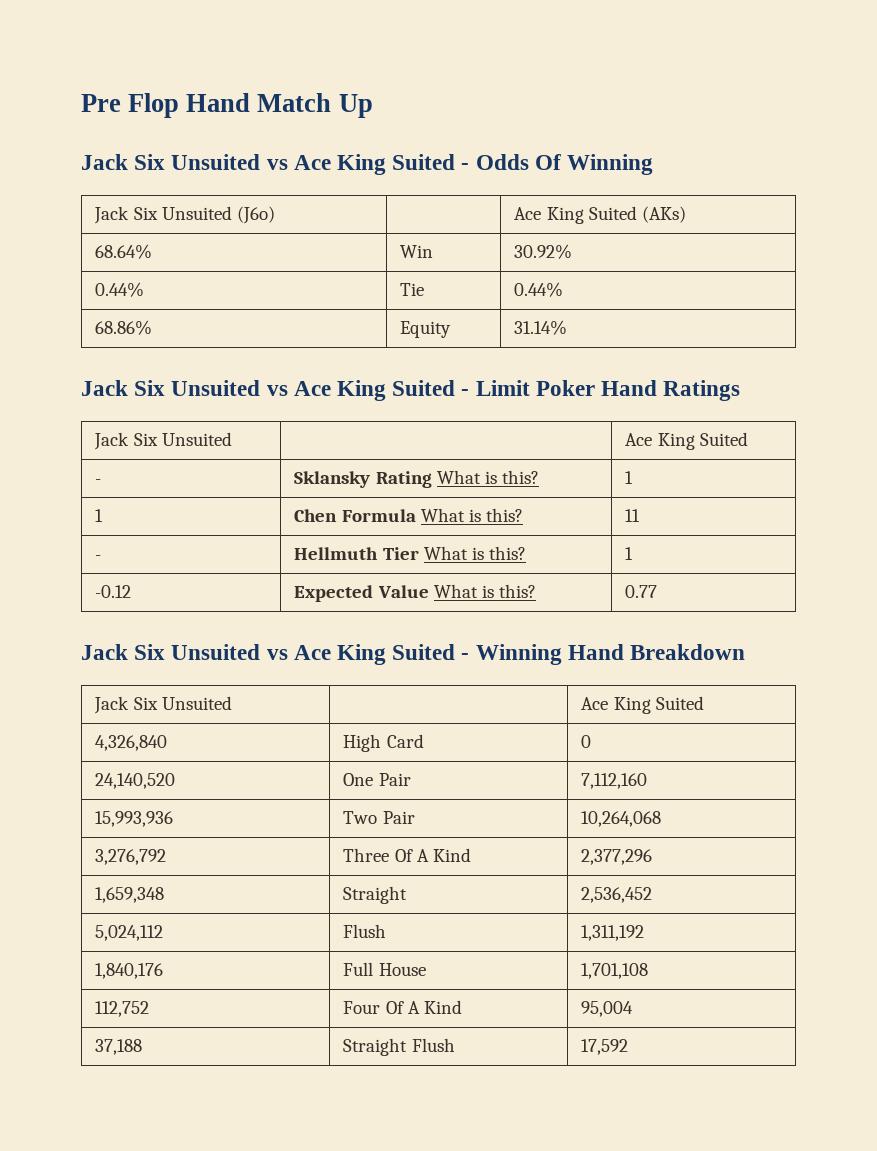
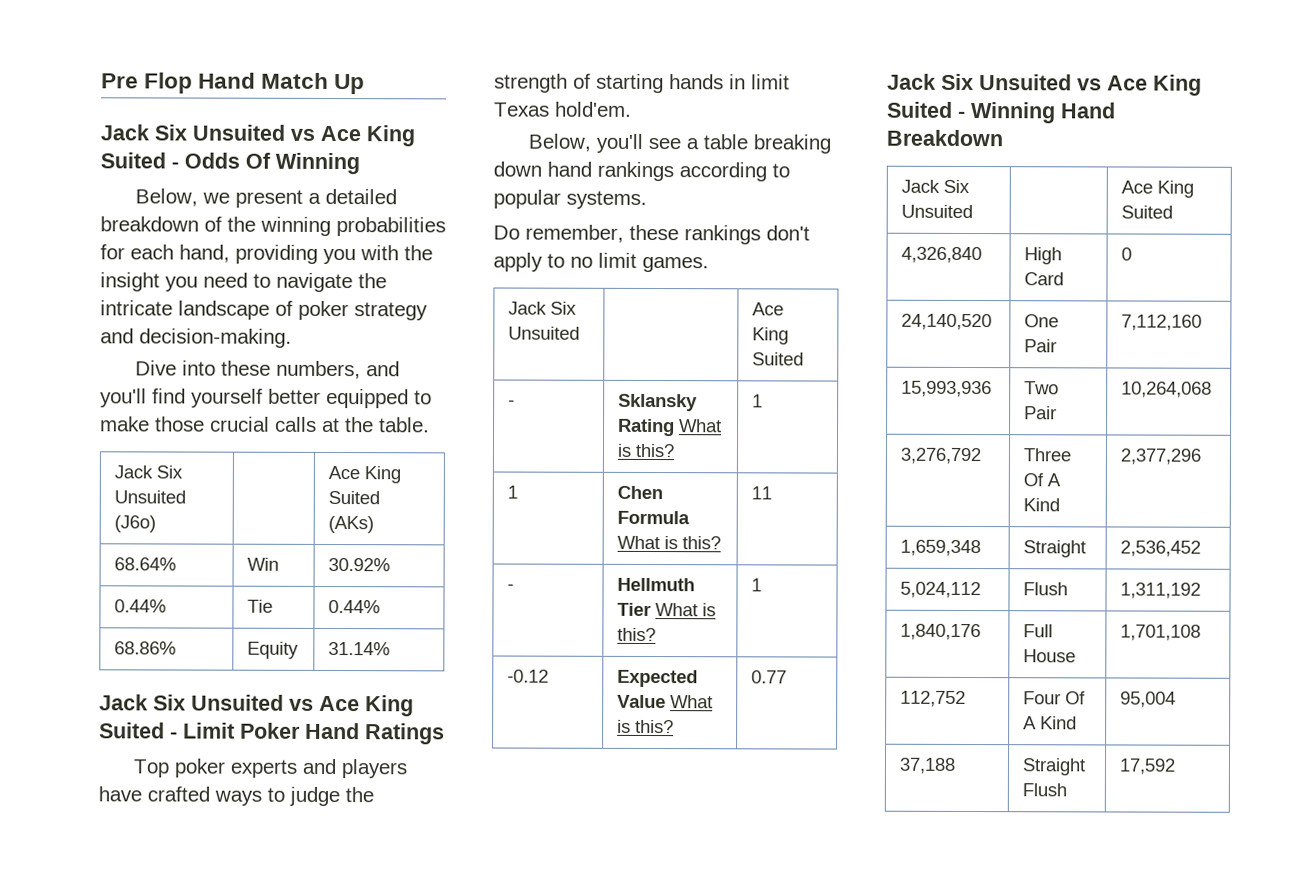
+ Below, we present a detailed breakdown of the winning probabilities for each hand, providing you with the insight you need to navigate the intricate landscape of poker strategy and decision-making.
+ Dive into these numbers, and you'll find yourself better equipped to make those crucial calls at the table.
+ Top poker experts and players have crafted ways to judge the strength of starting hands in limit Texas hold'em.
+ Below, you'll see a table breaking down hand rankings according to popular systems.
+ Do remember, these rankings don't apply to no limit games.

